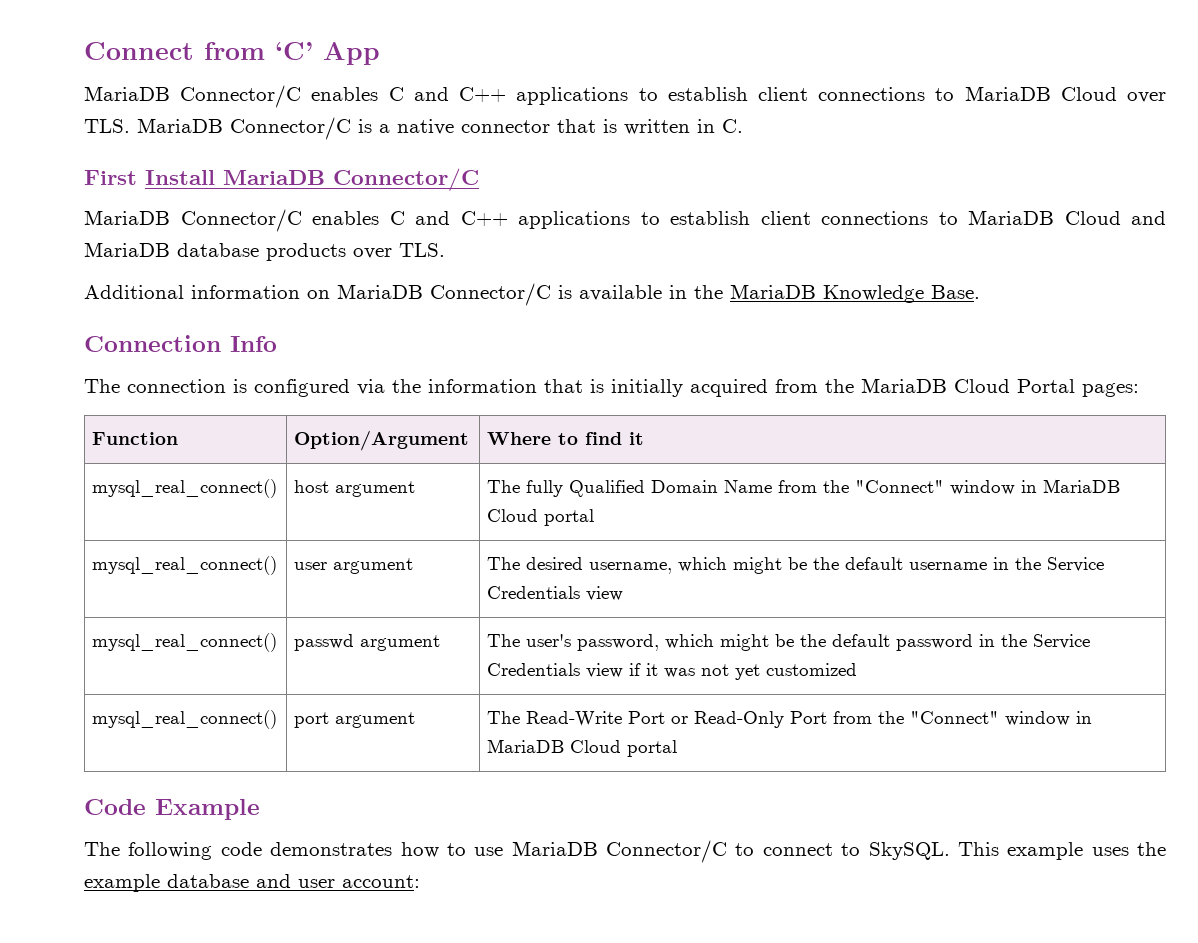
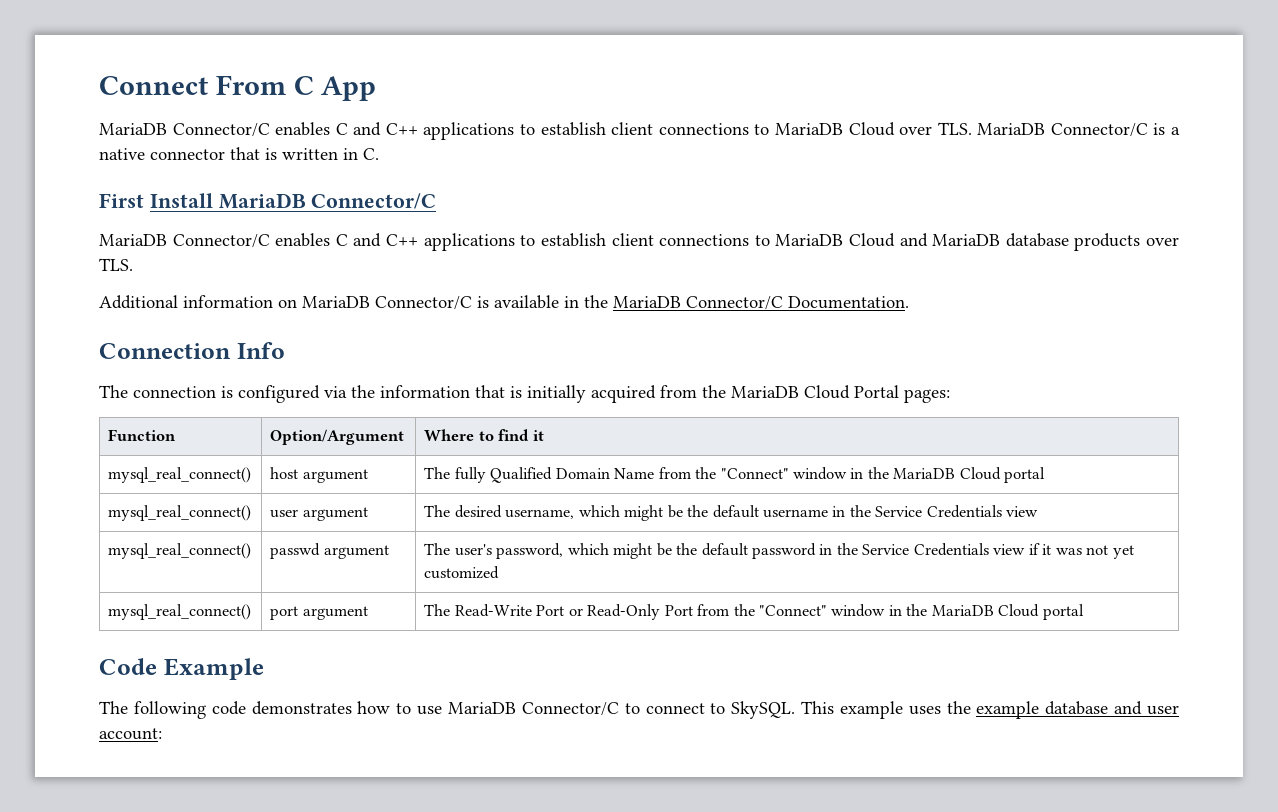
- Connect from ‘C’ App
+ Connect From C App
- Additional information on MariaDB Connector/C is available in the MariaDB Knowledge Base.
+ Additional information on MariaDB Connector/C is available in the MariaDB Connector/C Documentation.
- mysql_real_connect() | host argument | The fully Qualified Domain Name from the "Connect" window in MariaDB Cloud portal
+ mysql_real_connect() | host argument | The fully Qualified Domain Name from the "Connect" window in the MariaDB Cloud portal
- mysql_real_connect() | port argument | The Read-Write Port or Read-Only Port from the "Connect" window in MariaDB Cloud portal
+ mysql_real_connect() | port argument | The Read-Write Port or Read-Only Port from the "Connect" window in the MariaDB Cloud portal

